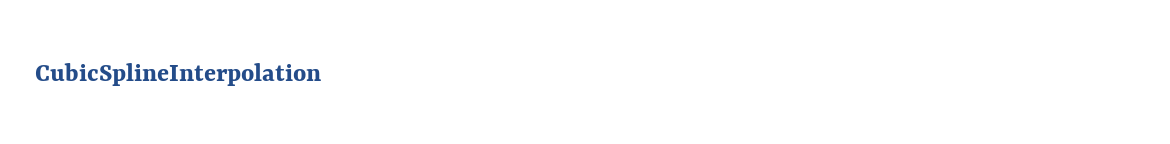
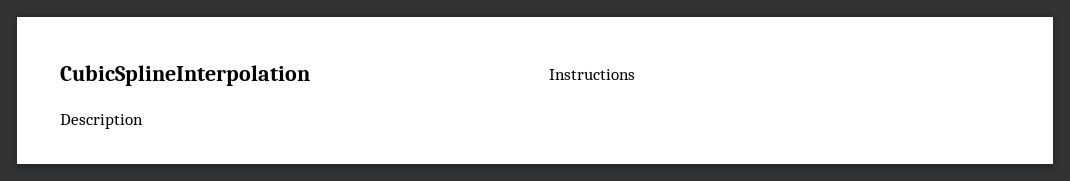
+ Description
+ Instructions

